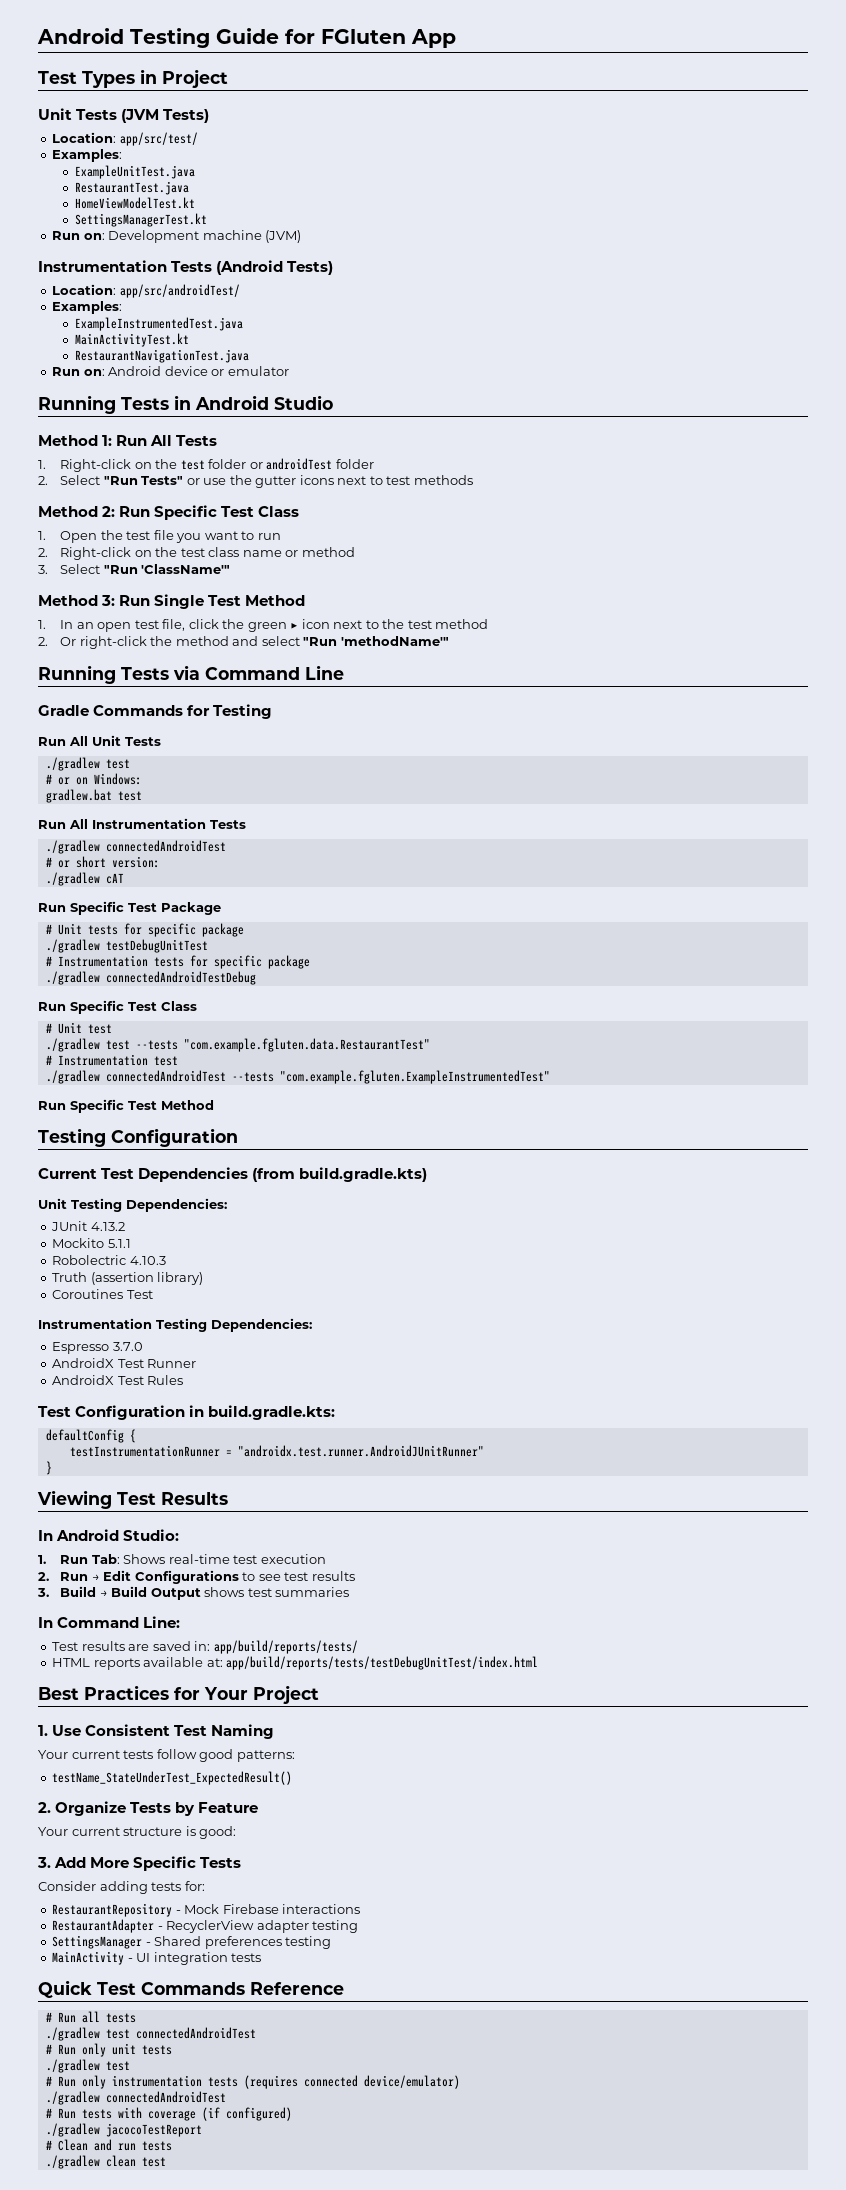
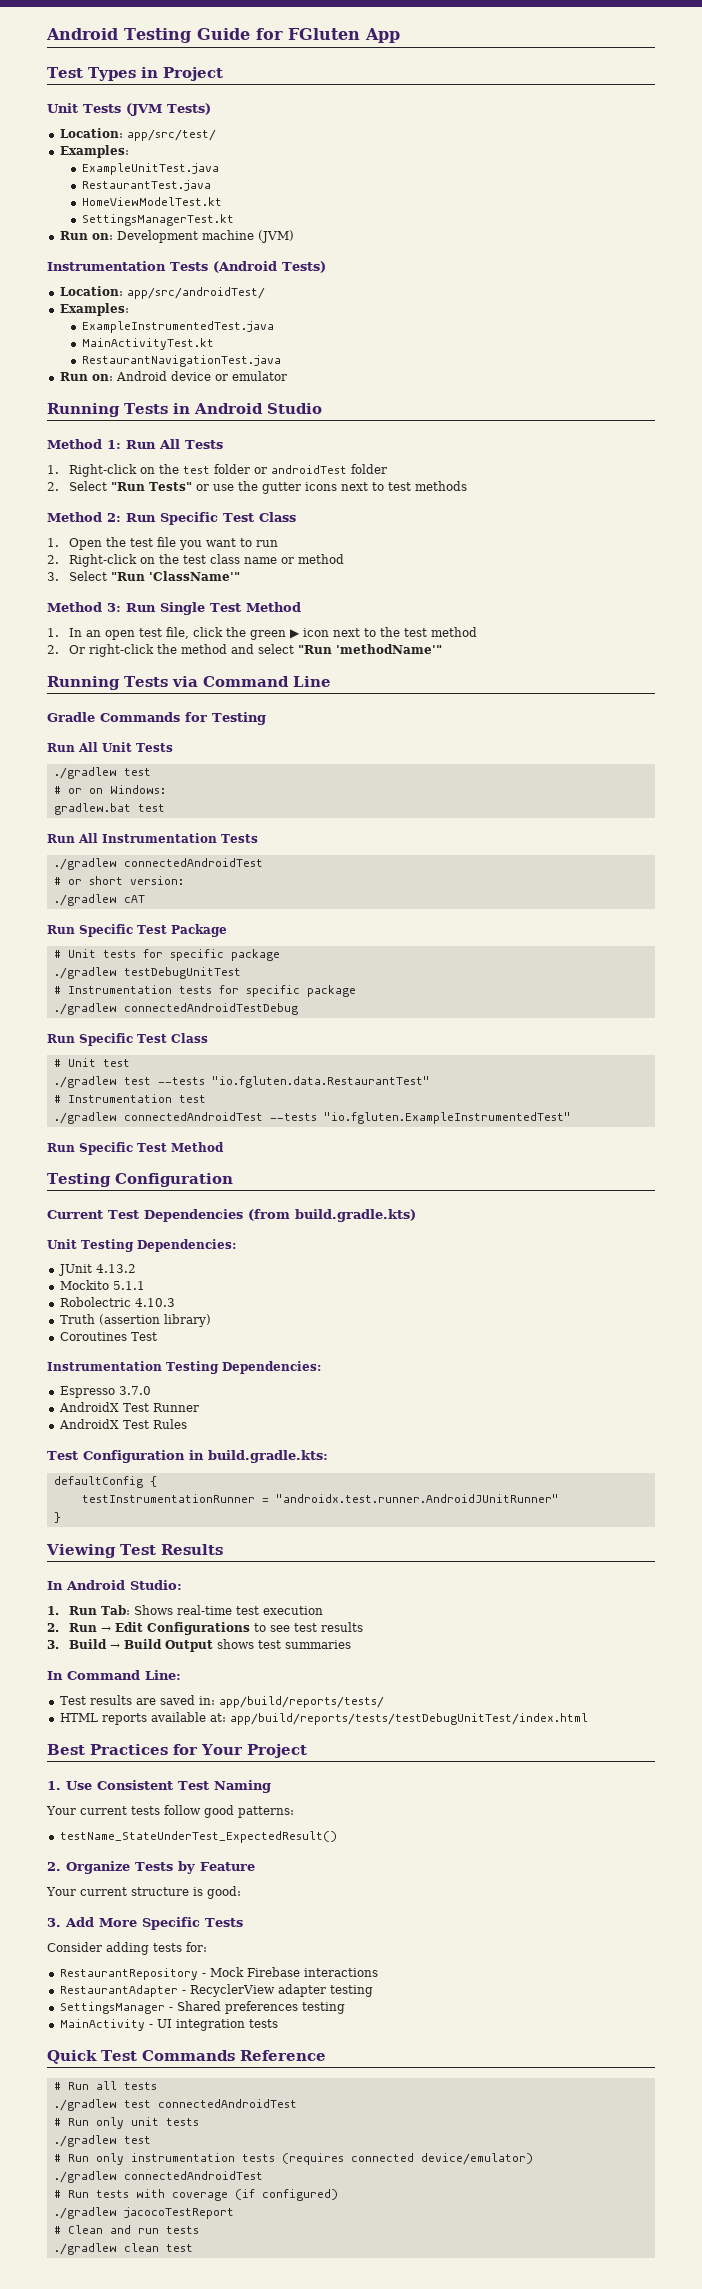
- ./gradlew test --tests "com.example.fgluten.data.RestaurantTest"
+ ./gradlew test --tests "io.fgluten.data.RestaurantTest"
- ./gradlew connectedAndroidTest --tests "com.example.fgluten.ExampleInstrumentedTest"
+ ./gradlew connectedAndroidTest --tests "io.fgluten.ExampleInstrumentedTest"

